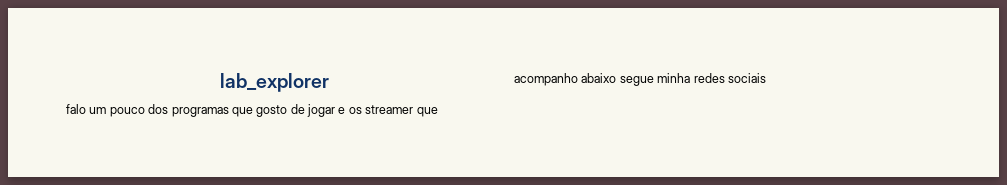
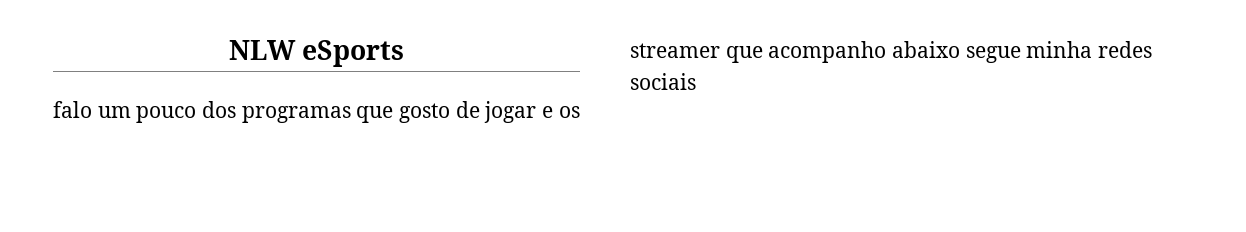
- lab_explorer
+ NLW eSports

